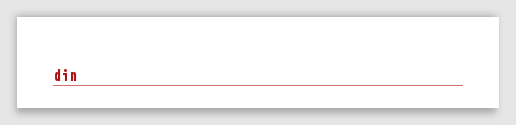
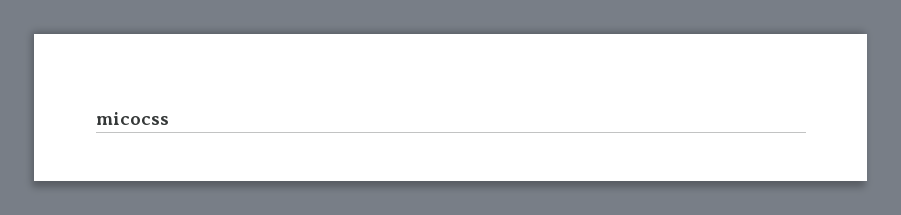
- din
+ micocss

